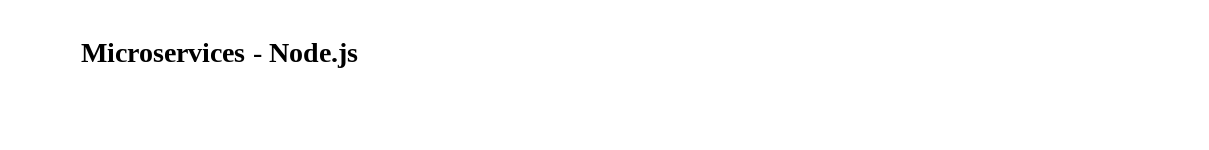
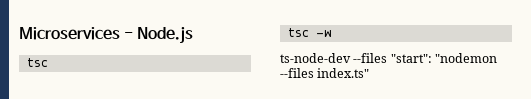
  Microservices - Node.js
+ tsc
+ tsc -w
+ ts-node-dev --files "start": "nodemon --files index.ts"

